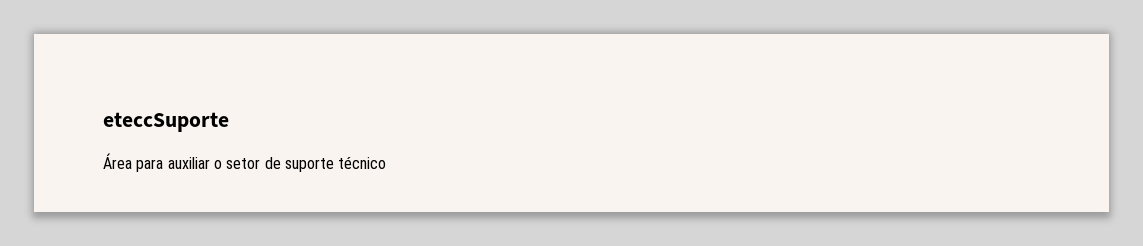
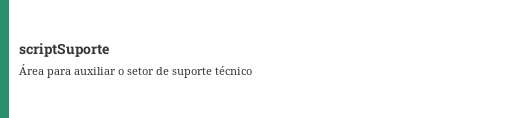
- eteccSuporte
+ scriptSuporte

